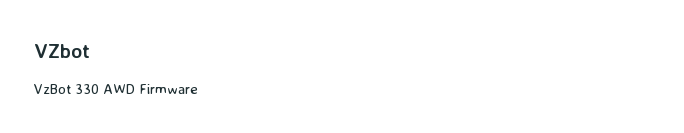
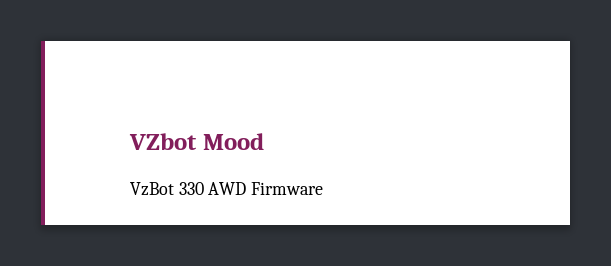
- VZbot
+ VZbot Mood

